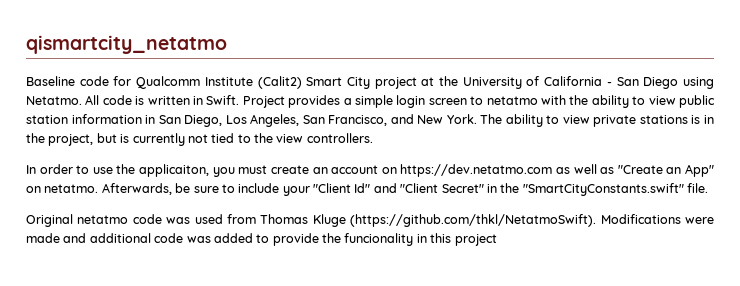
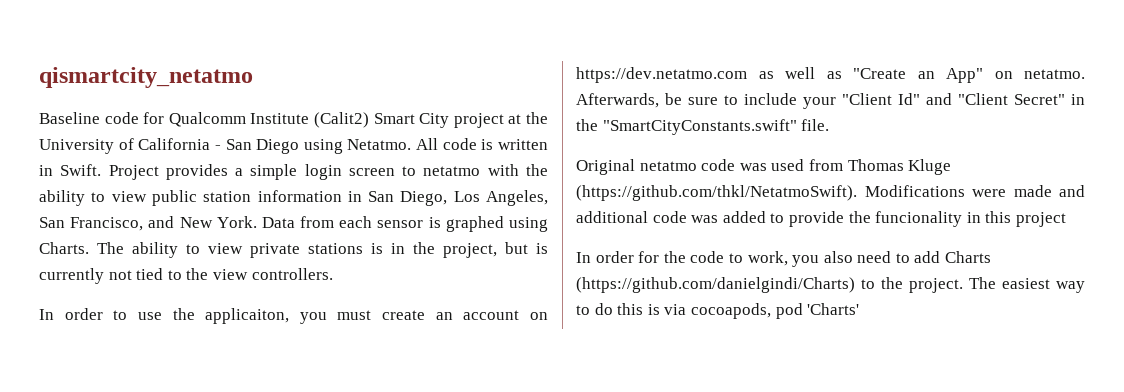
+ Data from each sensor is graphed using Charts.
+ In order for the code to work, you also need to add Charts (https://github.com/danielgindi/Charts) to the project. The easiest way to do this is via cocoapods, pod 'Charts'

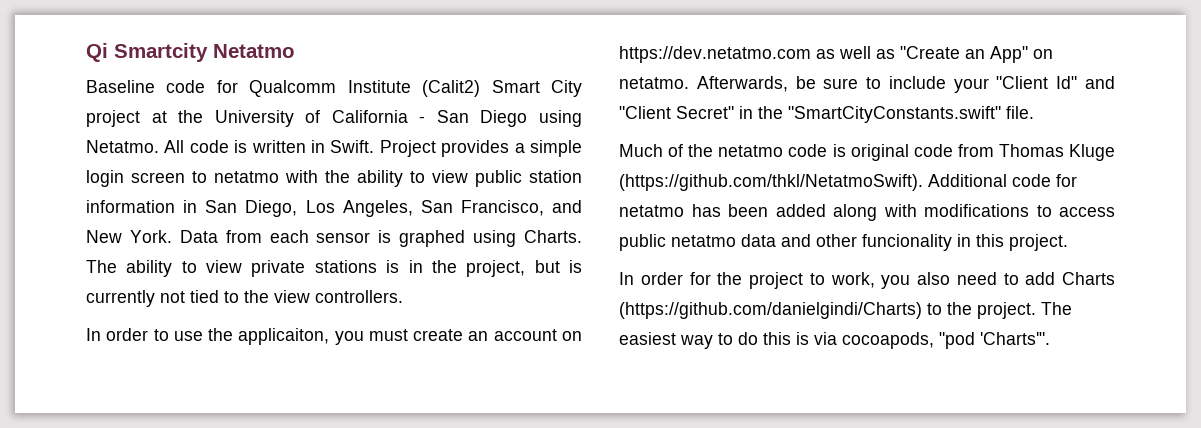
- qismartcity_netatmo
+ Qi Smartcity Netatmo
- Original netatmo code was used from Thomas Kluge (https://github.com/thkl/NetatmoSwift). Modifications were made and additional code was added to provide the funcionality in this project
+ Much of the netatmo code is original code from Thomas Kluge (https://github.com/thkl/NetatmoSwift). Additional code for netatmo has been added along with modifications to access public netatmo data and other funcionality in this project.
- In order for the code to work, you also need to add Charts (https://github.com/danielgindi/Charts) to the project.
+ In order for the project to work, you also need to add Charts (https://github.com/danielgindi/Charts) to the project.
- The easiest way to do this is via cocoapods, pod 'Charts'
+ The easiest way to do this is via cocoapods, "pod 'Charts'".

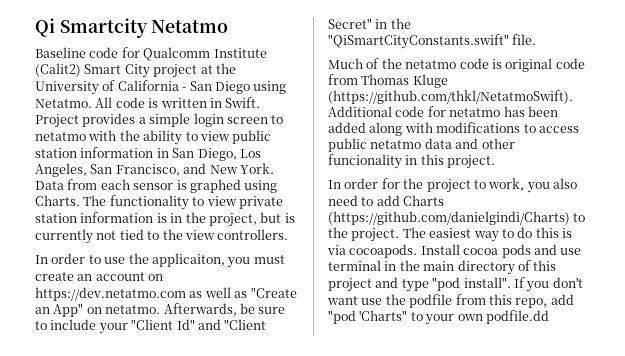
- The ability to view private stations is in the project, but is currently not tied to the view controllers.
+ The functionality to view private station information is in the project, but is currently not tied to the view controllers.
- Afterwards, be sure to include your "Client Id" and "Client Secret" in the "SmartCityConstants.swift" file.
+ Afterwards, be sure to include your "Client Id" and "Client Secret" in the "QiSmartCityConstants.swift" file.
- The easiest way to do this is via cocoapods, "pod 'Charts'".
+ The easiest way to do this is via cocoapods. Install cocoa pods and use terminal in the main directory of this project and type "pod install". If you don't want use the podfile from this repo, add "pod 'Charts" to your own podfile.dd

